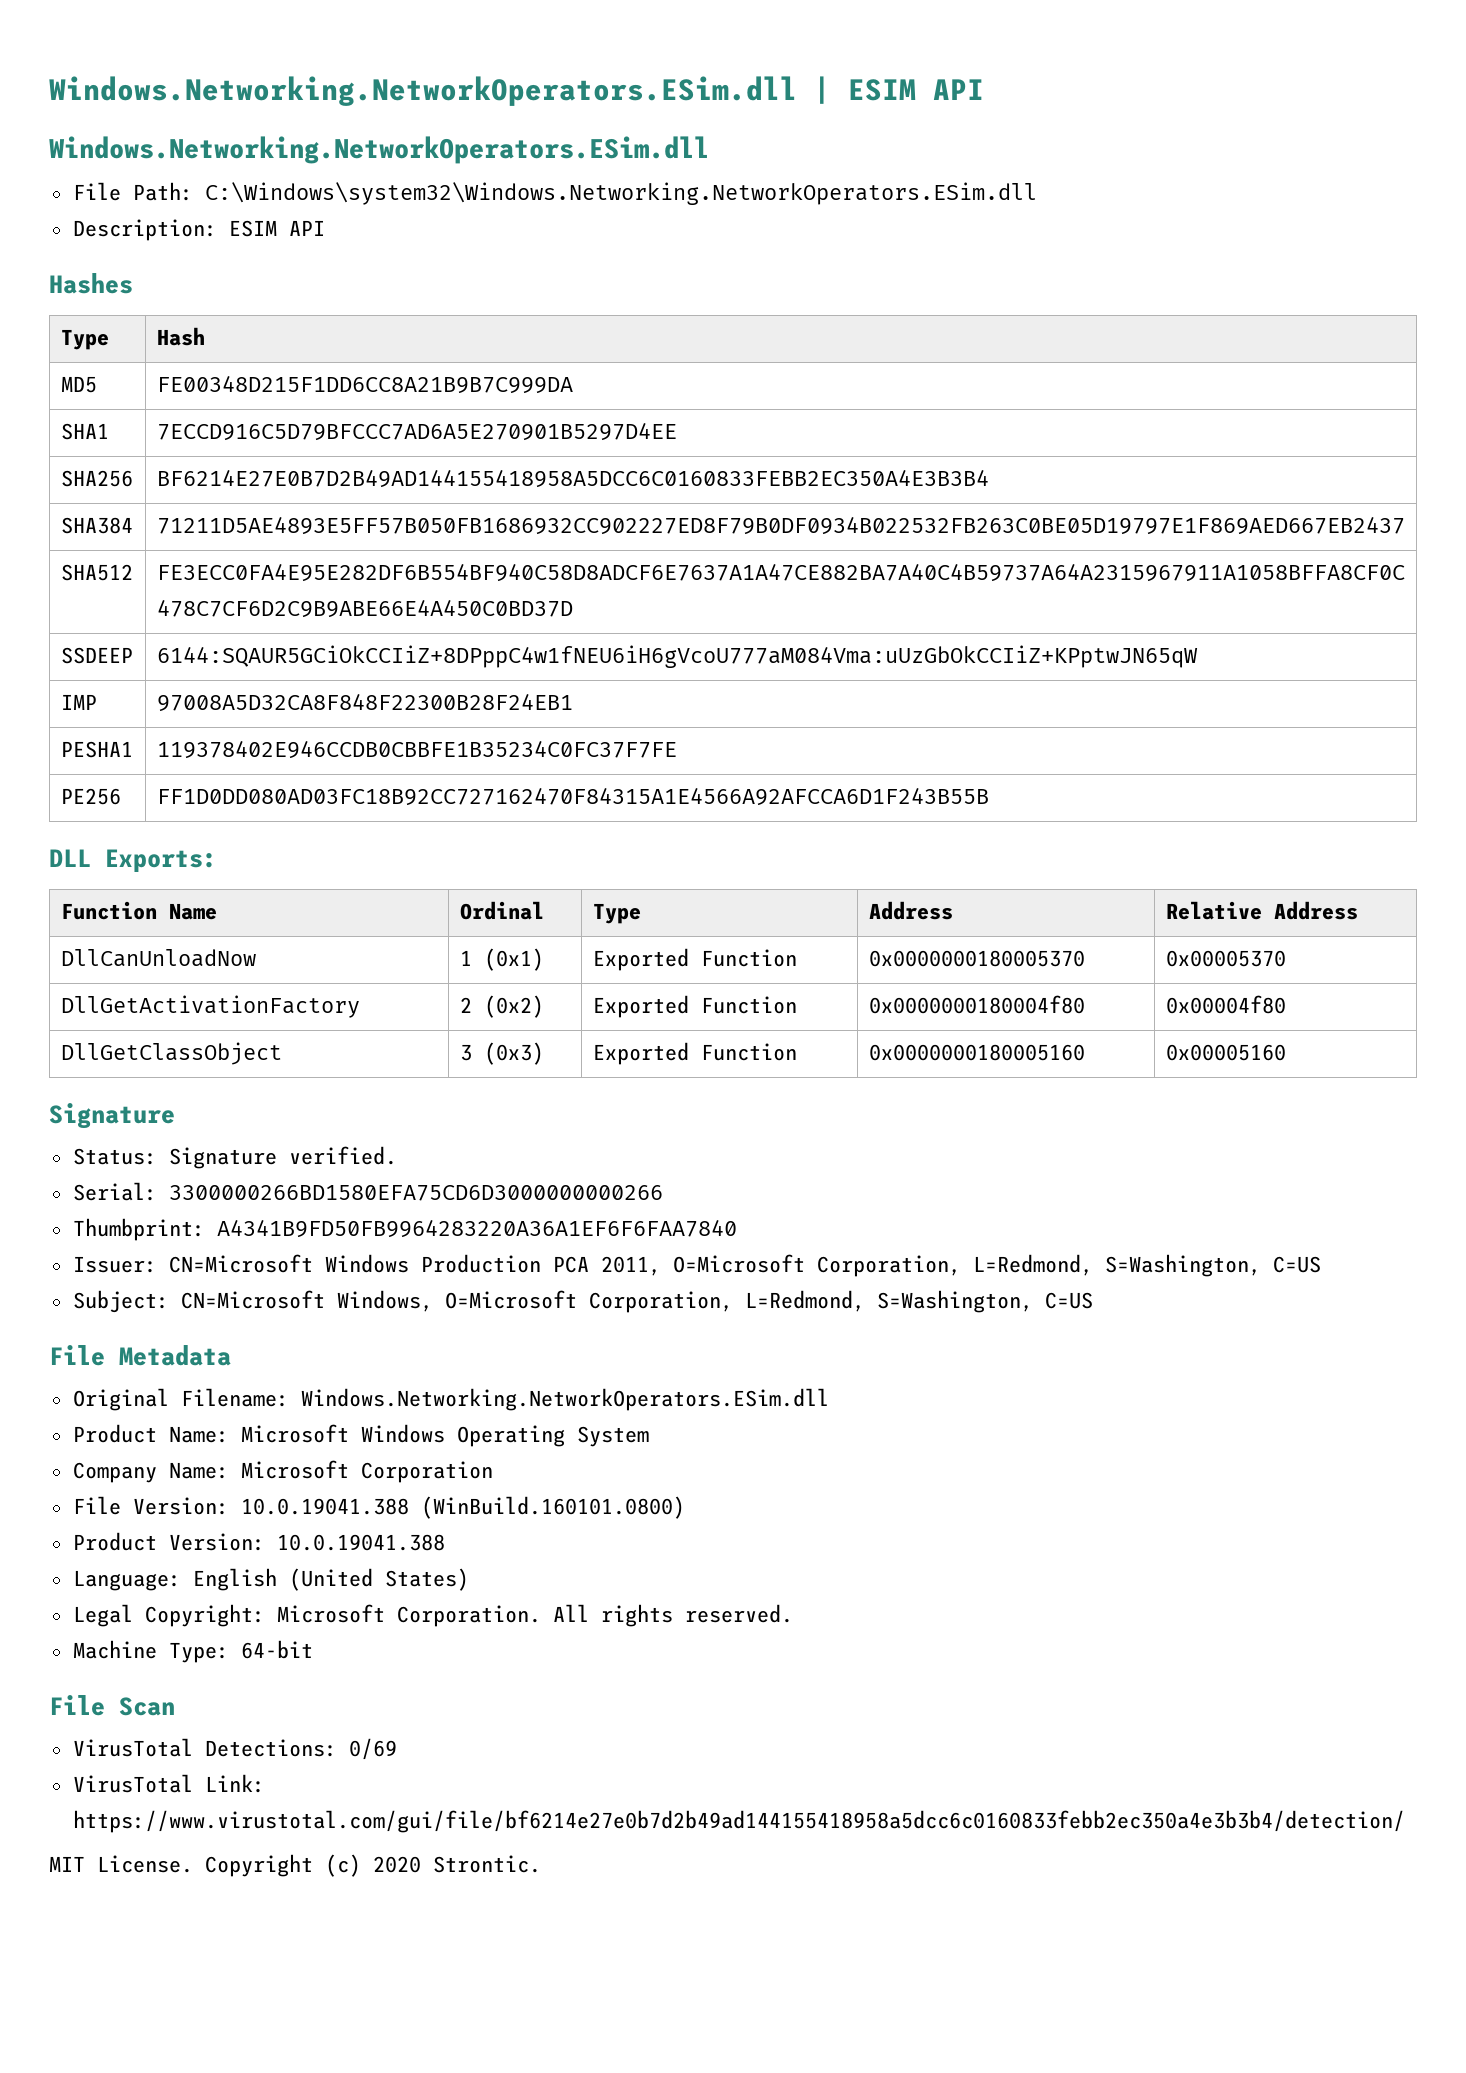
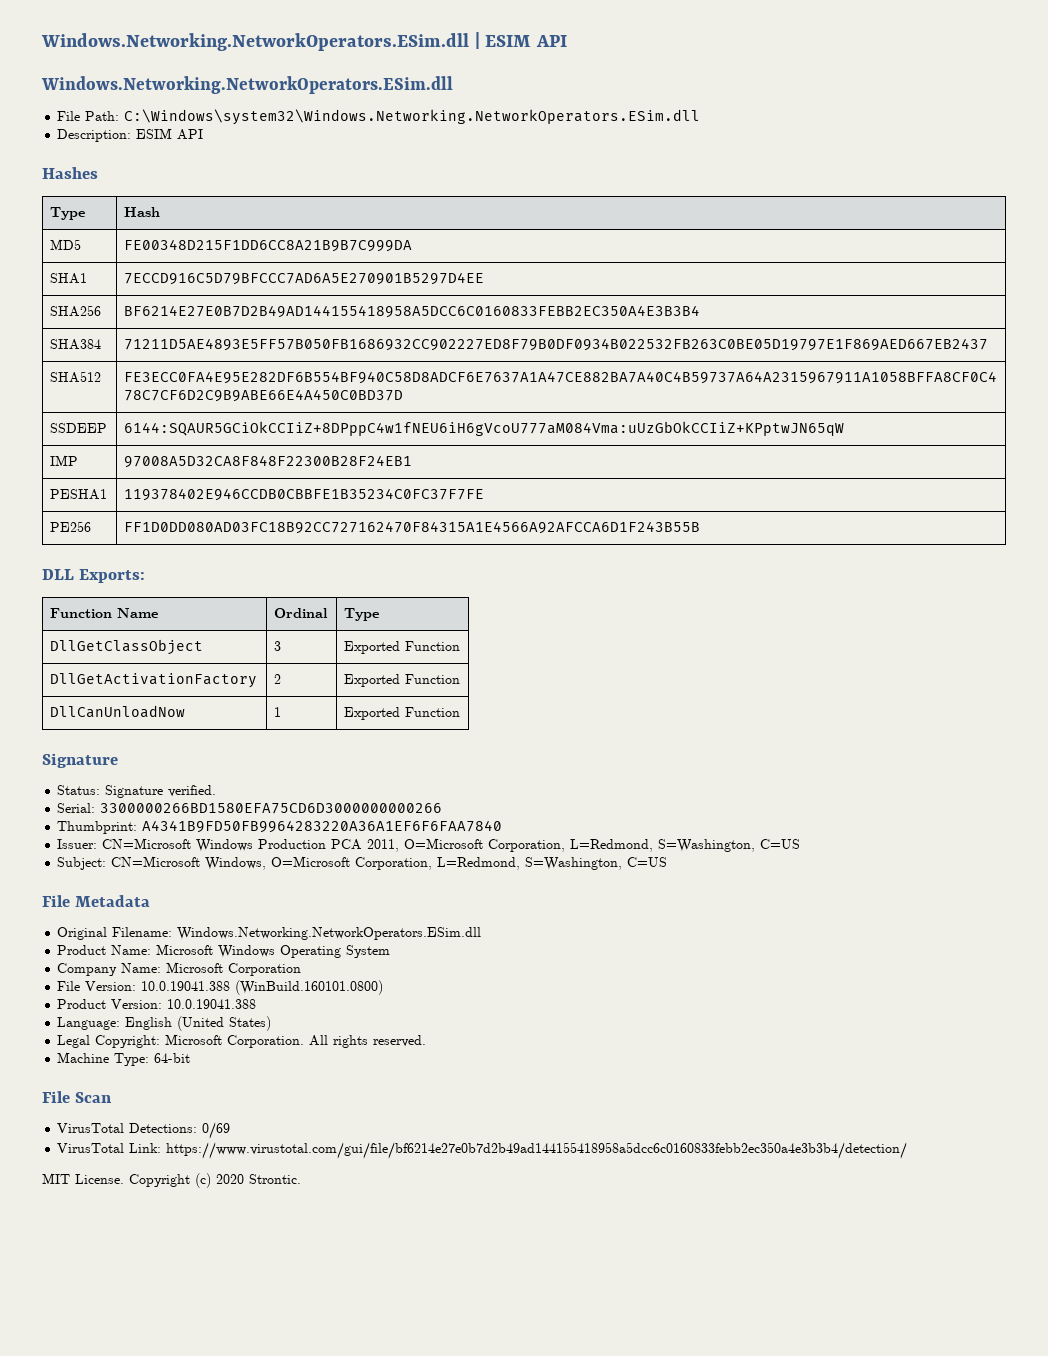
- Function Name | Ordinal | Type | Address | Relative Address
+ Function Name | Ordinal | Type
+ DllGetClassObject | 3 | Exported Function
+ DllGetActivationFactory | 2 | Exported Function
- DllCanUnloadNow | 1 (0x1) | Exported Function | 0x0000000180005370 | 0x00005370
- DllGetActivationFactory | 2 (0x2) | Exported Function | 0x0000000180004f80 | 0x00004f80
- DllGetClassObject | 3 (0x3) | Exported Function | 0x0000000180005160 | 0x00005160
+ DllCanUnloadNow | 1 | Exported Function

